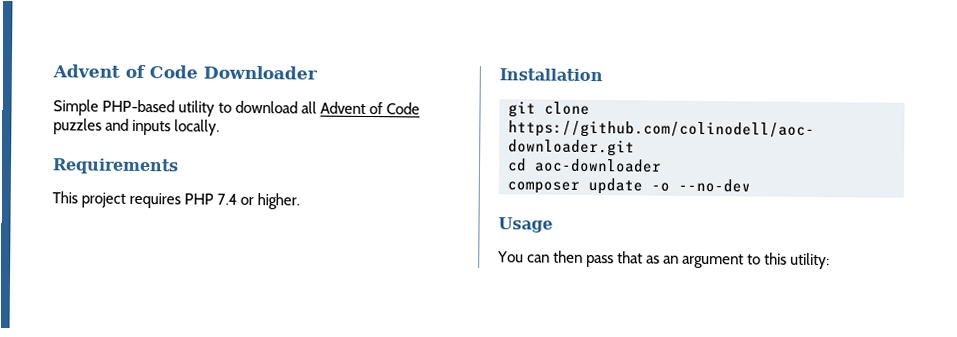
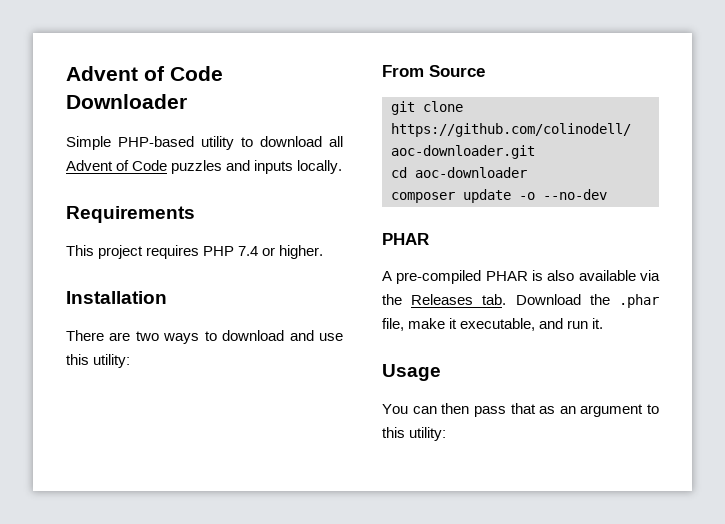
+ There are two ways to download and use this utility:
+ From Source
  composer update -o --no-dev
+ PHAR
+ A pre-compiled PHAR is also available via the Releases tab. Download the .phar file, make it executable, and run it.

